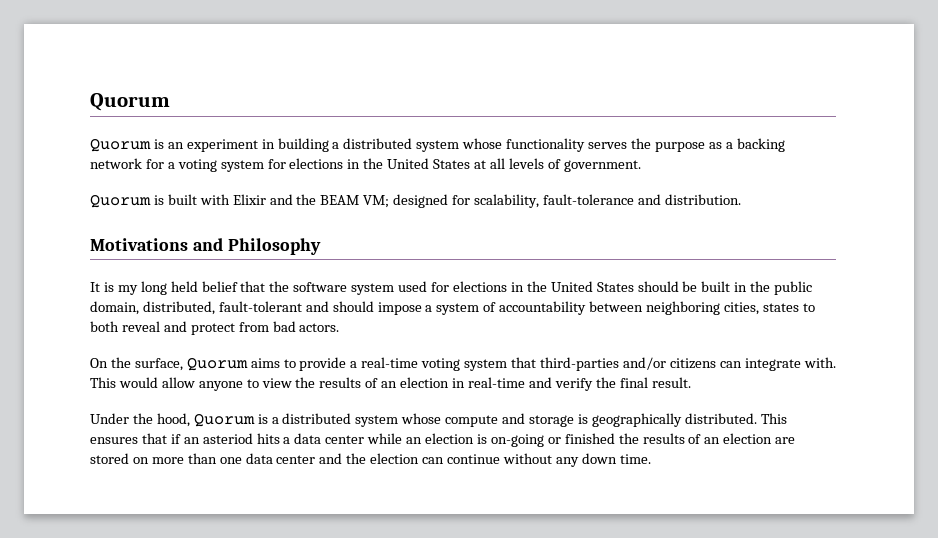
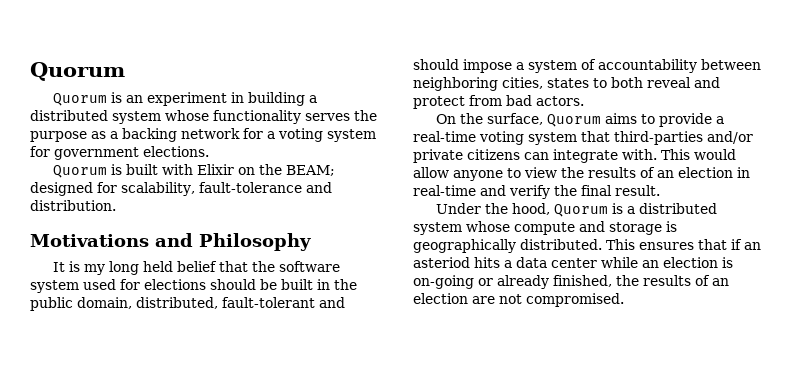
- Quorum is an experiment in building a distributed system whose functionality serves the purpose as a backing network for a voting system for elections in the United States at all levels of government.
+ Quorum is an experiment in building a distributed system whose functionality serves the purpose as a backing network for a voting system for government elections.
- Quorum is built with Elixir and the BEAM VM; designed for scalability, fault-tolerance and distribution.
+ Quorum is built with Elixir on the BEAM; designed for scalability, fault-tolerance and distribution.
- It is my long held belief that the software system used for elections in the United States should be built in the public domain, distributed, fault-tolerant and should impose a system of accountability between neighboring cities, states to both reveal and protect from bad actors.
+ It is my long held belief that the software system used for elections should be built in the public domain, distributed, fault-tolerant and should impose a system of accountability between neighboring cities, states to both reveal and protect from bad actors.
- On the surface, Quorum aims to provide a real-time voting system that third-parties and/or citizens can integrate with.
+ On the surface, Quorum aims to provide a real-time voting system that third-parties and/or private citizens can integrate with.
- This ensures that if an asteriod hits a data center while an election is on-going or finished the results of an election are stored on more than one data center and the election can continue without any down time.
+ This ensures that if an asteriod hits a data center while an election is on-going or already finished, the results of an election are not compromised.

